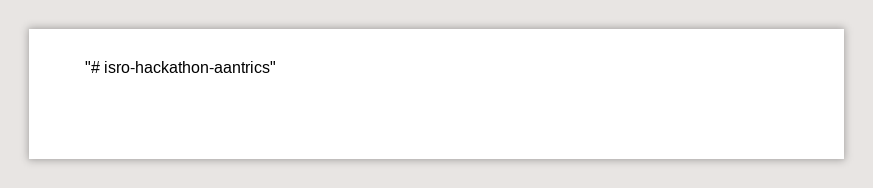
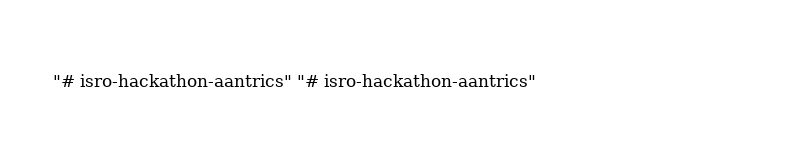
- "# isro-hackathon-aantrics"
+ "# isro-hackathon-aantrics" "# isro-hackathon-aantrics"

